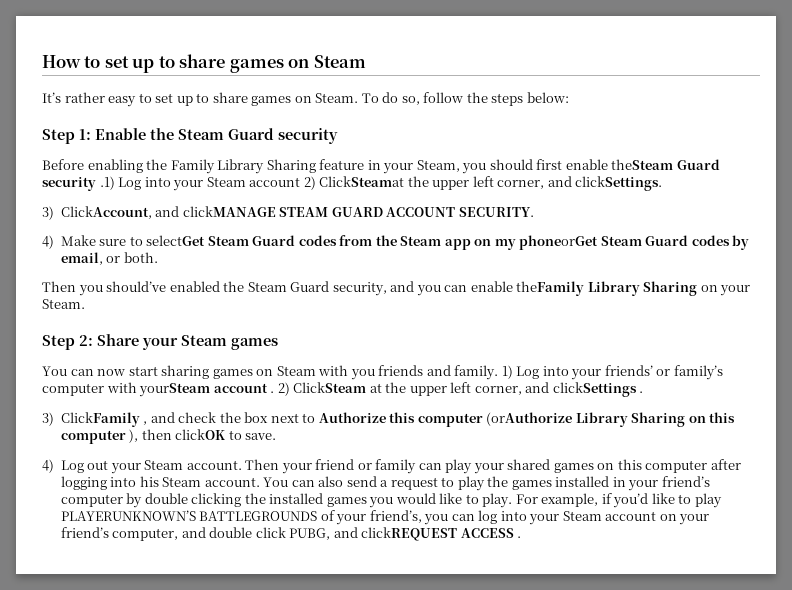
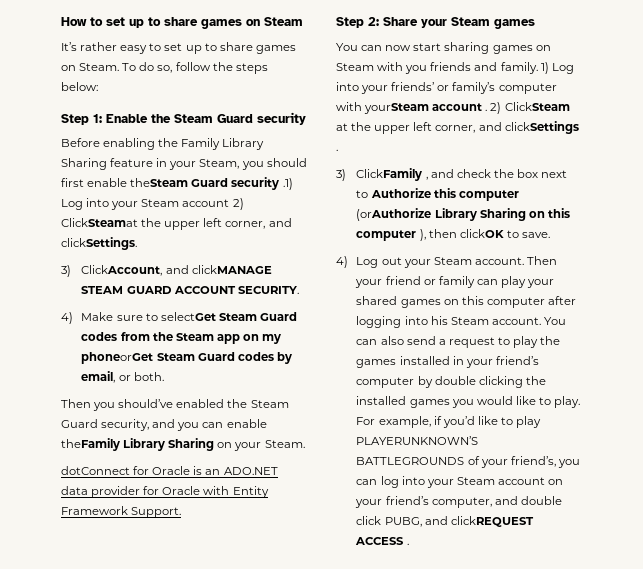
+ dotConnect for Oracle is an ADO.NET data provider for Oracle with Entity Framework Support.

